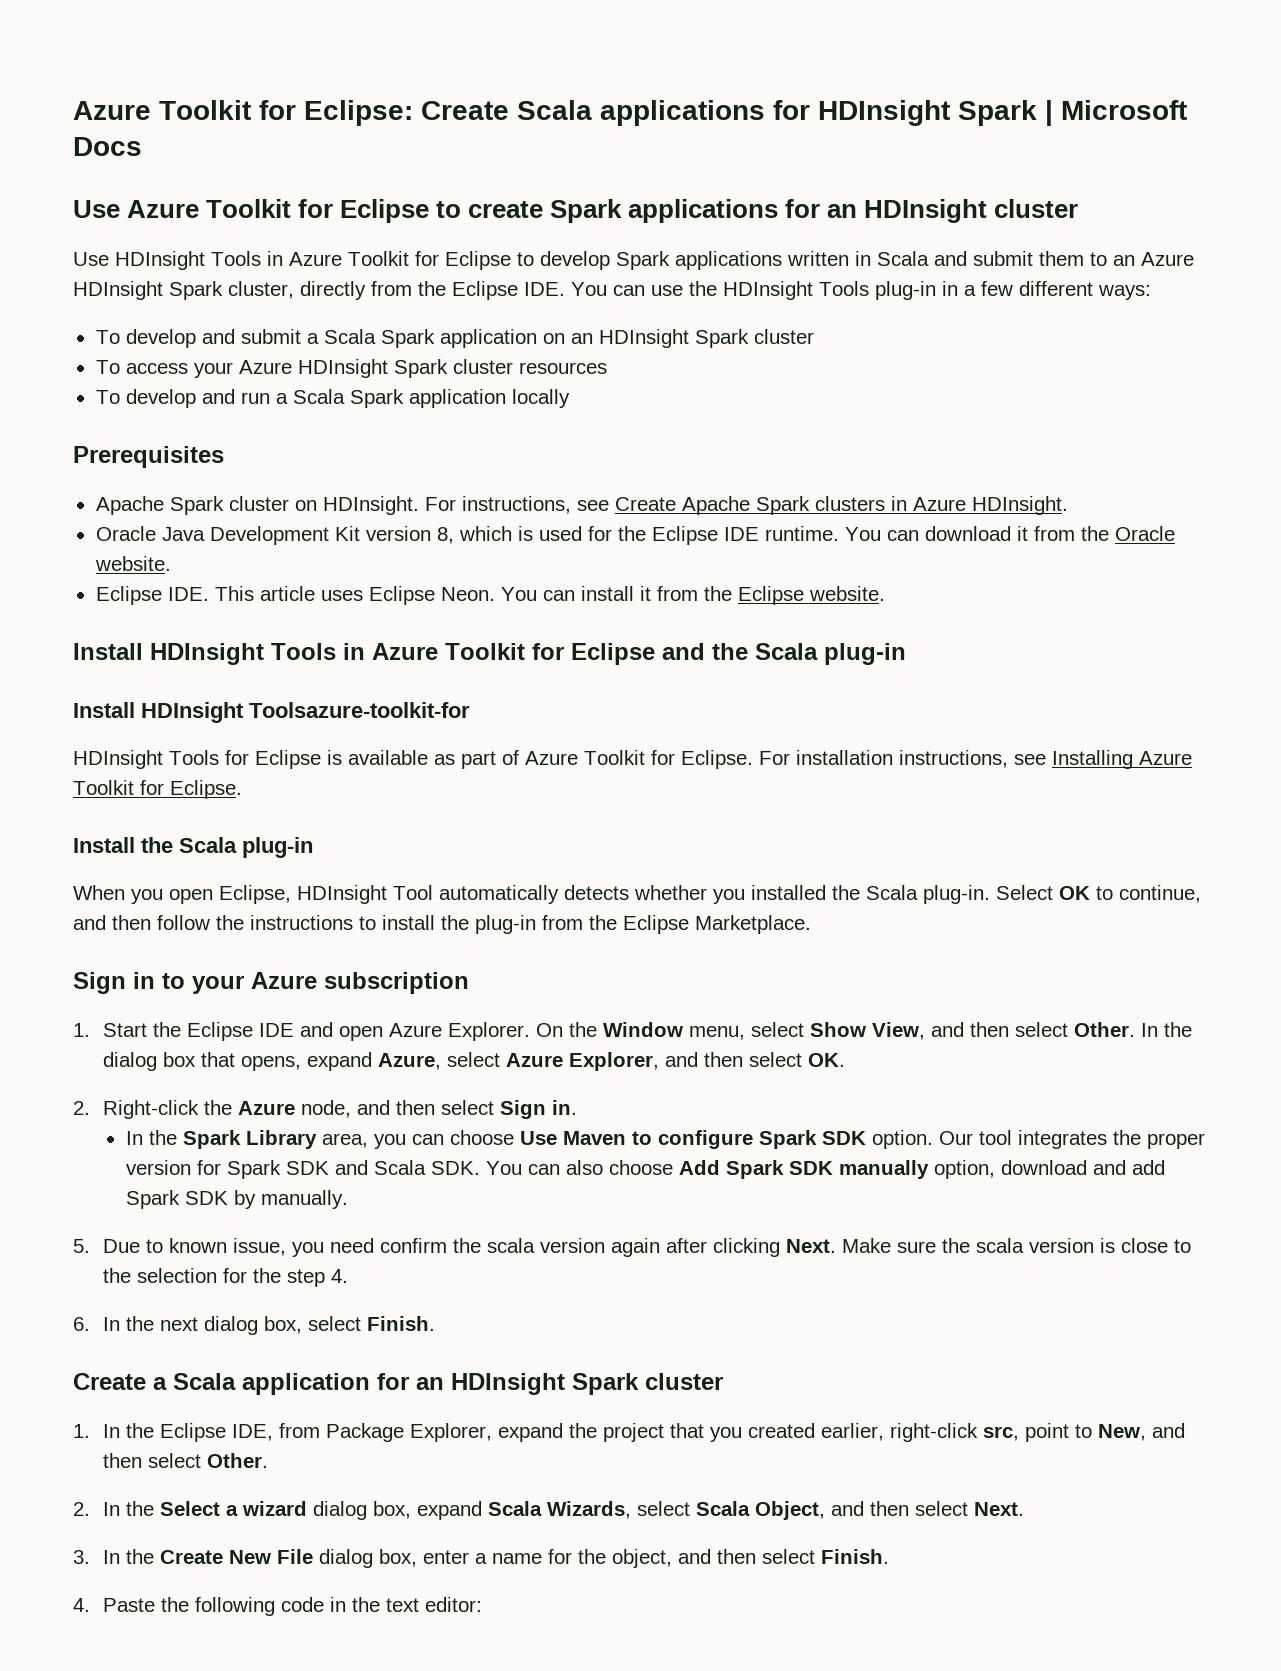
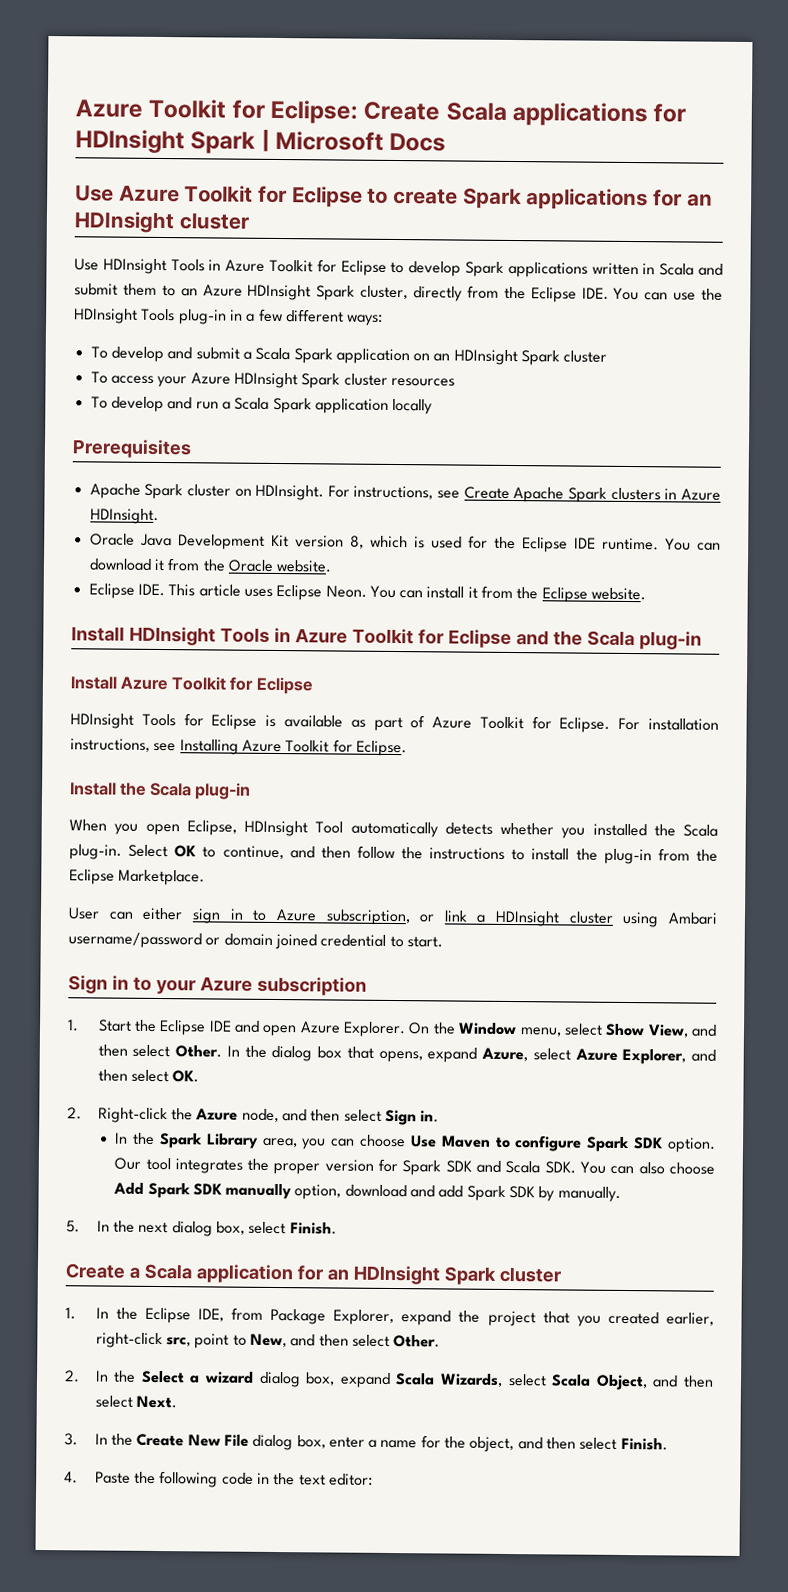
- Install HDInsight Toolsazure-toolkit-for
+ Install Azure Toolkit for Eclipse
+ User can either sign in to Azure subscription, or link a HDInsight cluster using Ambari username/password or domain joined credential to start.
- 5. Due to known issue, you need confirm the scala version again after clicking Next. Make sure the scala version is close to the selection for the step 4.
- 6. In the next dialog box, select Finish.
+ 5. In the next dialog box, select Finish.

